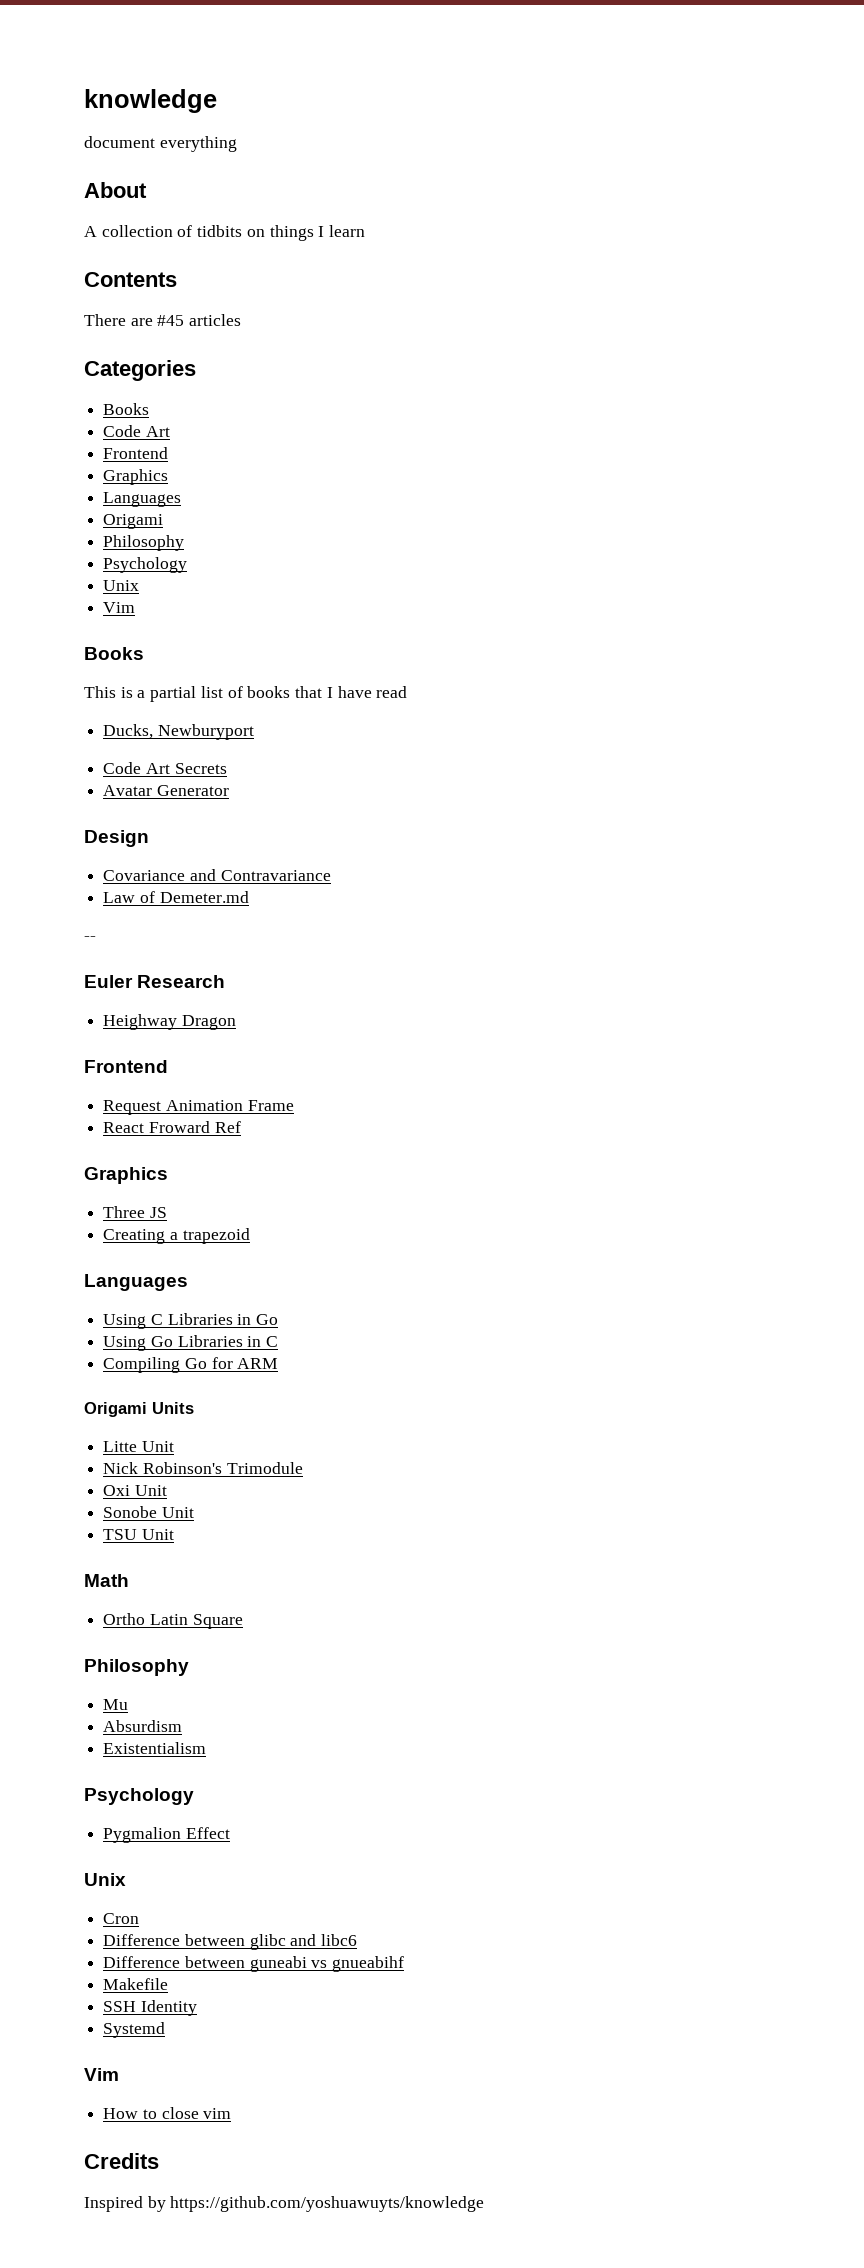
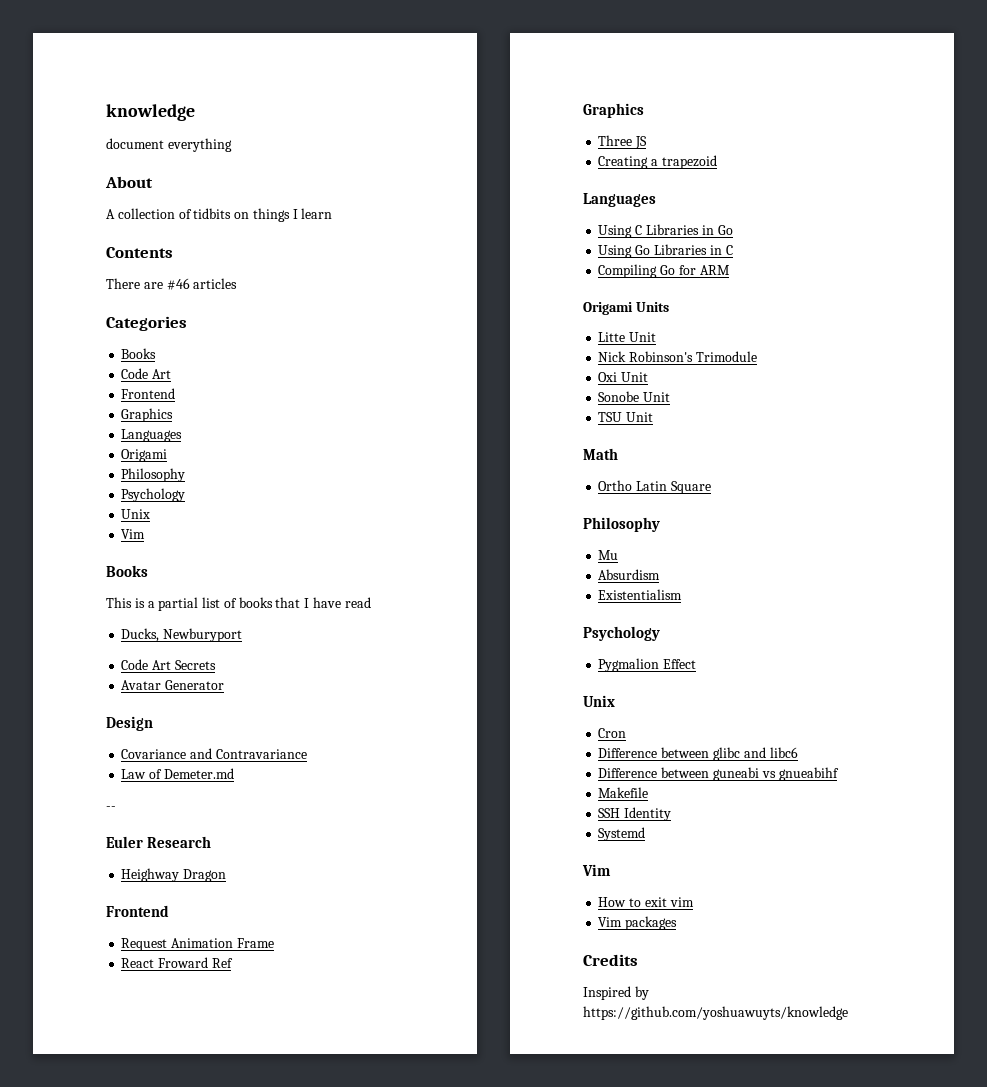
- There are #45 articles
+ There are #46 articles
- How to close vim
+ How to exit vim
+ Vim packages

